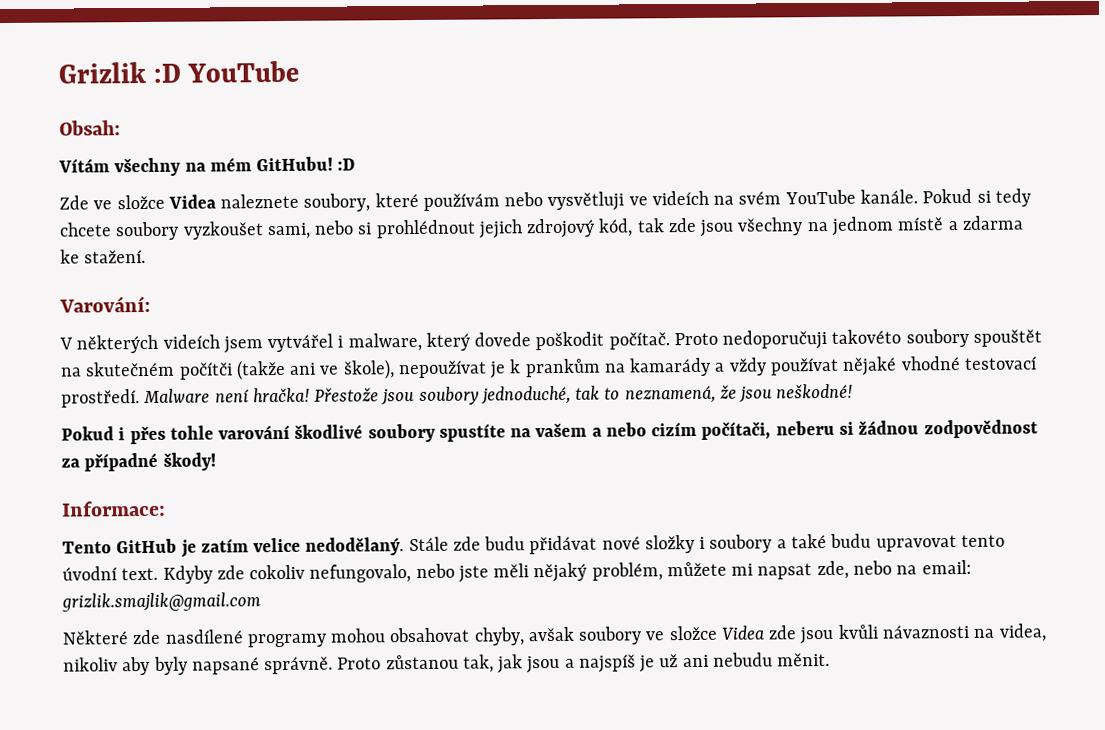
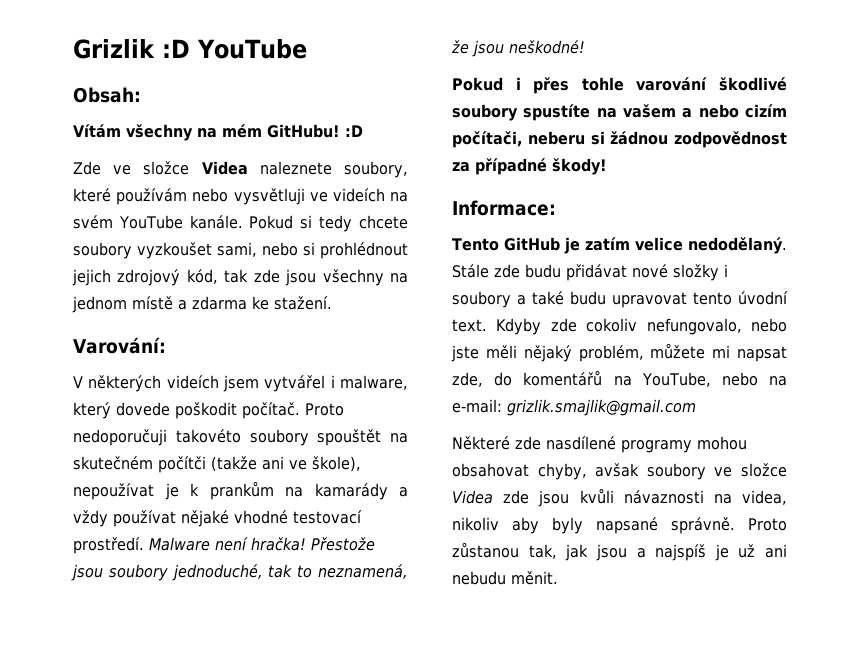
- Kdyby zde cokoliv nefungovalo, nebo jste měli nějaký problém, můžete mi napsat zde, nebo na email: grizlik.smajlik@gmail.com
+ Kdyby zde cokoliv nefungovalo, nebo jste měli nějaký problém, můžete mi napsat zde, do komentářů na YouTube, nebo na e-mail: grizlik.smajlik@gmail.com

